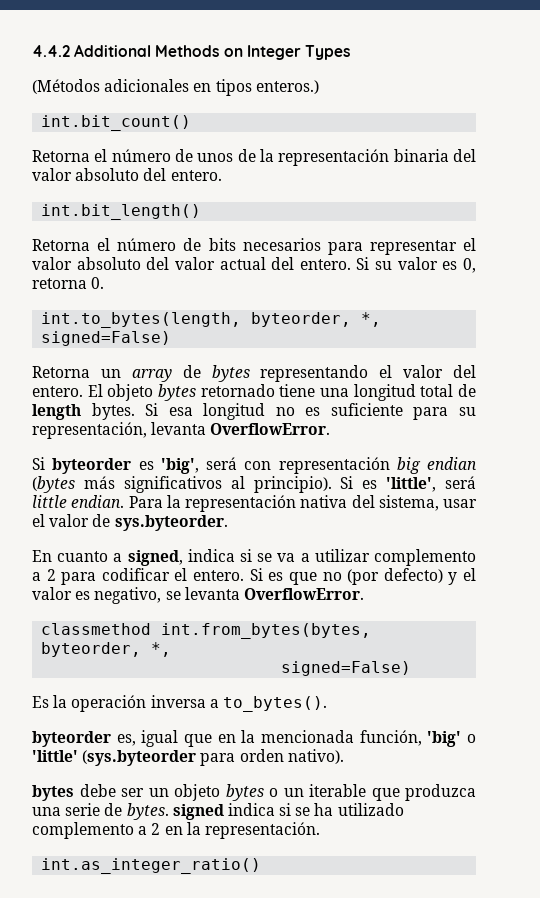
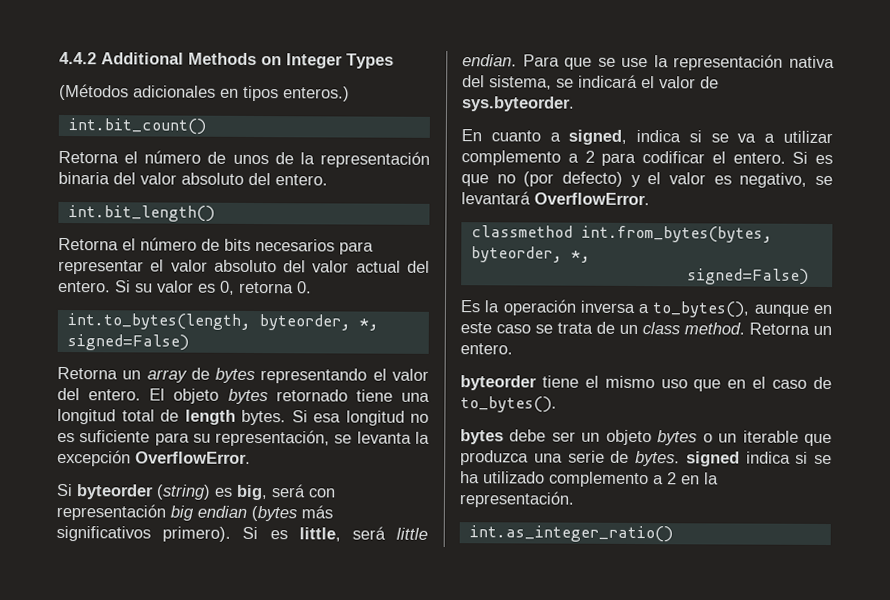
- Si esa longitud no es suficiente para su representación, levanta OverflowError.
+ Si esa longitud no es suficiente para su representación, se levanta la excepción OverflowError.
- Si byteorder es 'big', será con representación big endian (bytes más significativos al principio). Si es 'little', será little endian.
+ Si byteorder (string) es big, será con representación big endian (bytes más significativos primero). Si es little, será little endian.
- Para la representación nativa del sistema, usar el valor de sys.byteorder.
+ Para que se use la representación nativa del sistema, se indicará el valor de sys.byteorder.
- Si es que no (por defecto) y el valor es negativo, se levanta OverflowError.
+ Si es que no (por defecto) y el valor es negativo, se levantará OverflowError.
- Es la operación inversa a to_bytes().
- byteorder es, igual que en la mencionada función, 'big' o 'little' (sys.byteorder para orden nativo).
+ Es la operación inversa a to_bytes(), aunque en este caso se trata de un class method. Retorna un entero.
+ byteorder tiene el mismo uso que en el caso de to_bytes().

